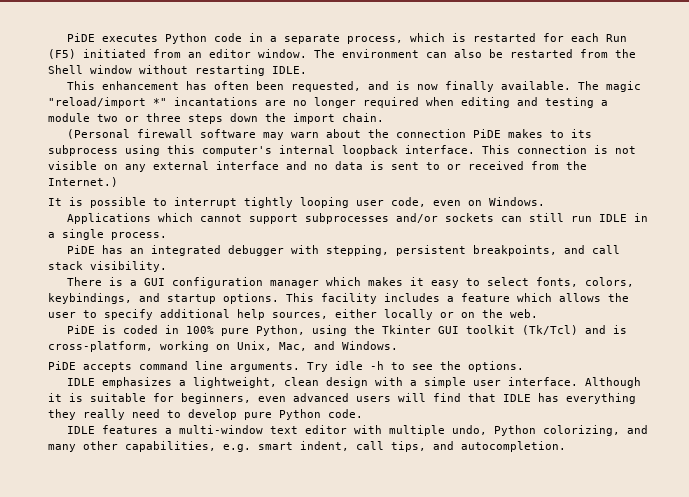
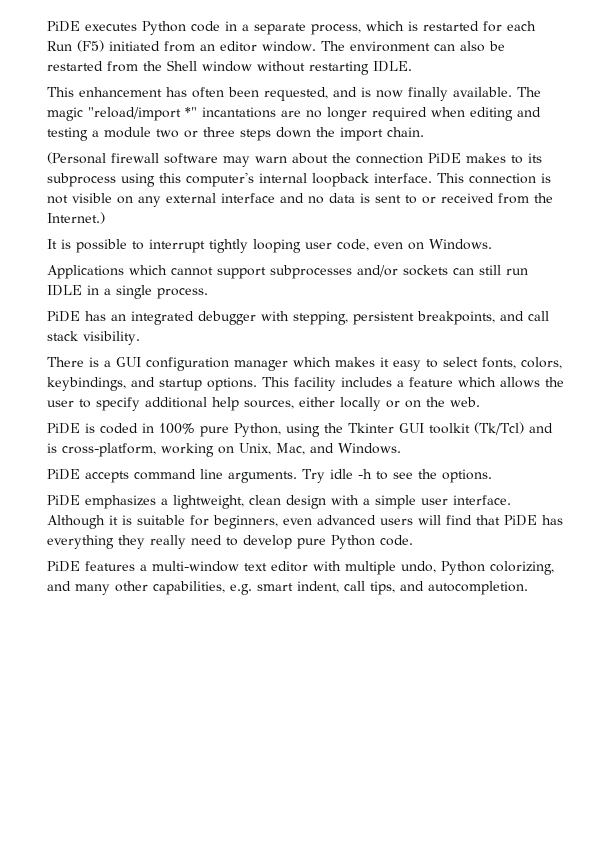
- IDLE emphasizes a lightweight, clean design with a simple user interface.
+ PiDE emphasizes a lightweight, clean design with a simple user interface.
- Although it is suitable for beginners, even advanced users will find that IDLE has everything they really need to develop pure Python code.
+ Although it is suitable for beginners, even advanced users will find that PiDE has everything they really need to develop pure Python code.
- IDLE features a multi-window text editor with multiple undo, Python colorizing, and many other capabilities, e.g. smart indent, call tips, and autocompletion.
+ PiDE features a multi-window text editor with multiple undo, Python colorizing, and many other capabilities, e.g. smart indent, call tips, and autocompletion.

